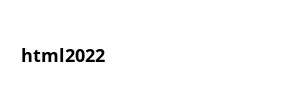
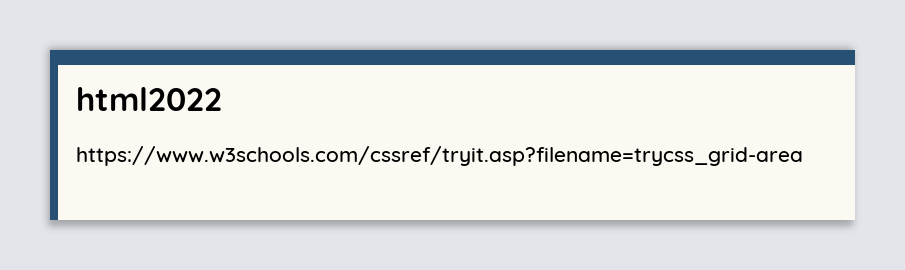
+ https://www.w3schools.com/cssref/tryit.asp?filename=trycss_grid-area

